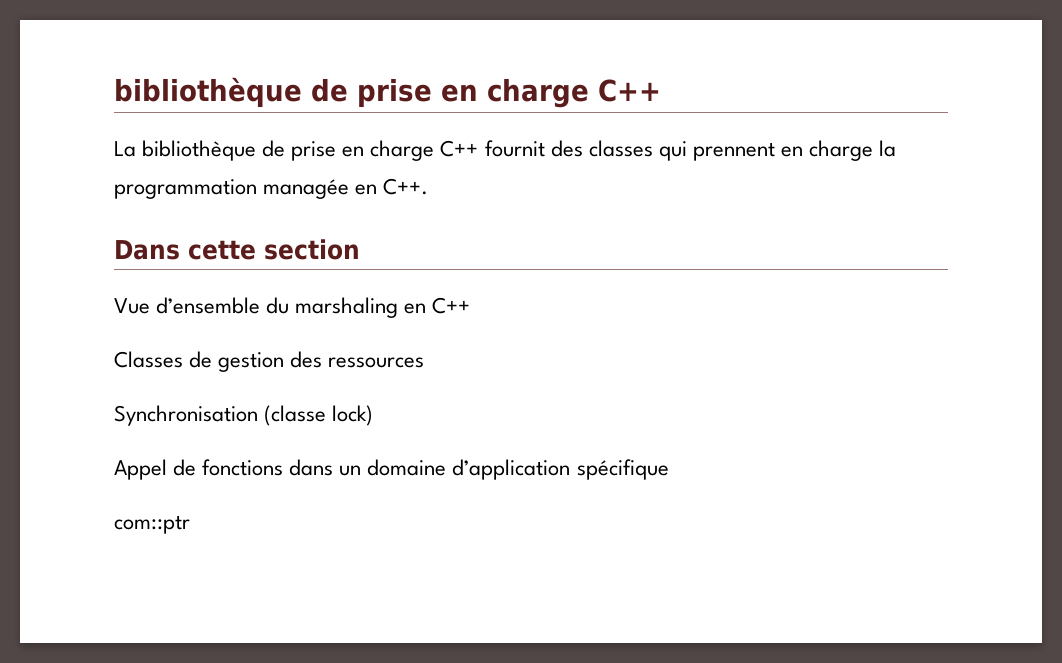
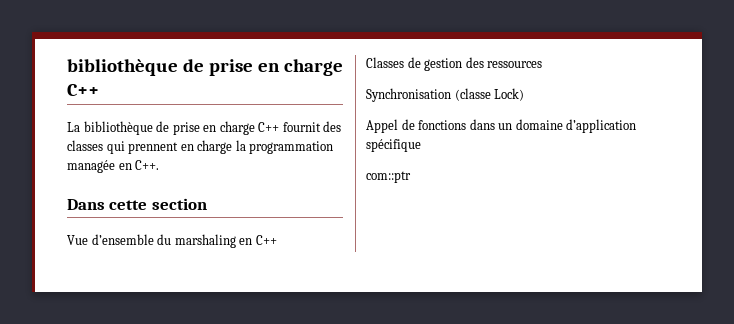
- Synchronisation (classe lock)
+ Synchronisation (classe Lock)

